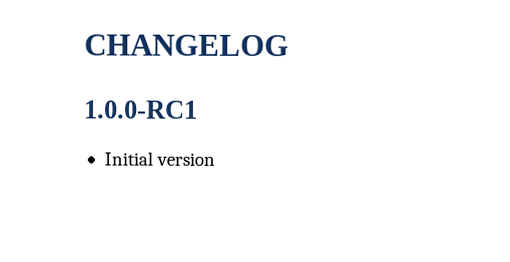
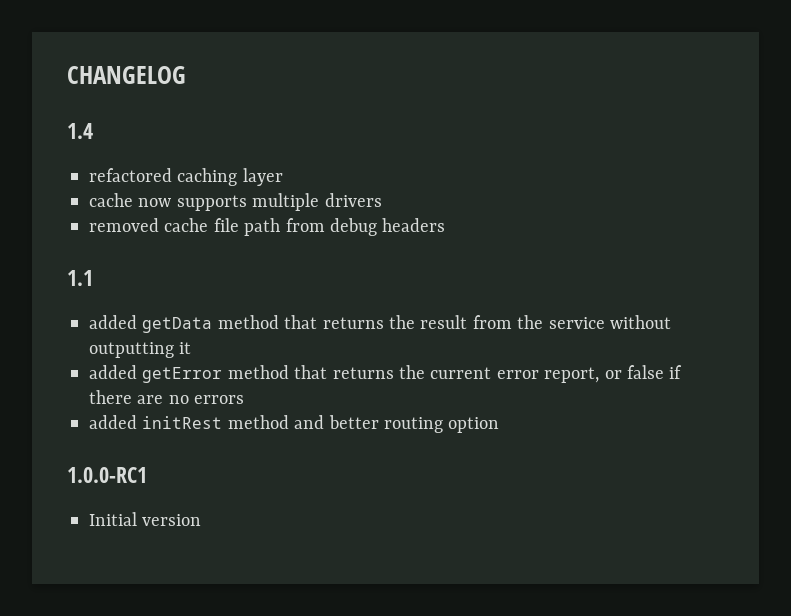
+ 1.4
+ refactored caching layer
+ cache now supports multiple drivers
+ removed cache file path from debug headers
+ 1.1
+ added getData method that returns the result from the service without outputting it
+ added getError method that returns the current error report, or false if there are no errors
+ added initRest method and better routing option

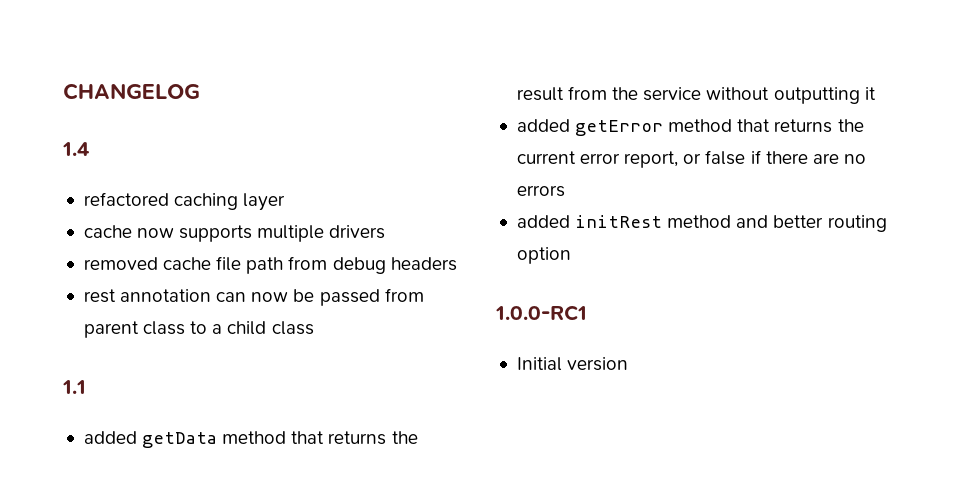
+ rest annotation can now be passed from parent class to a child class

